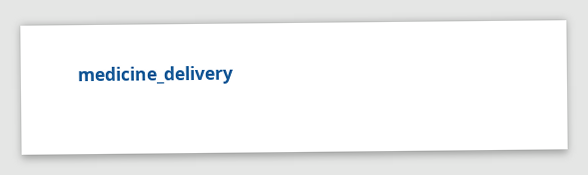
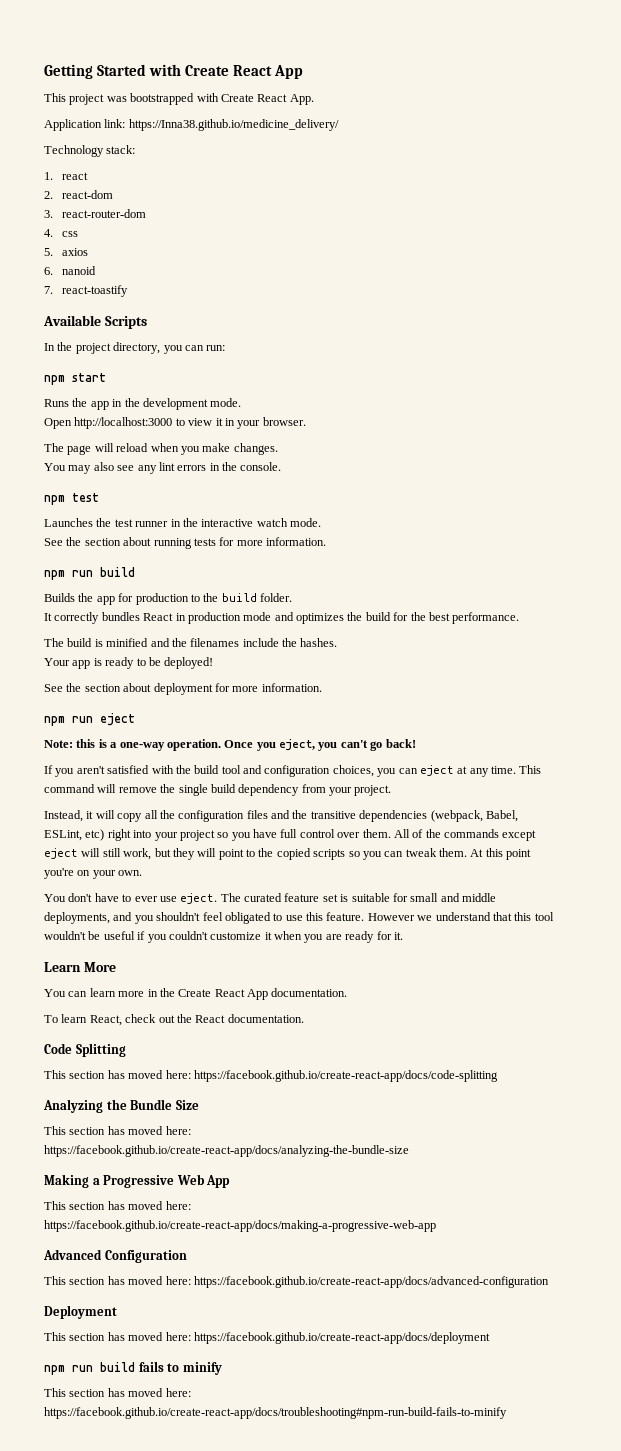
- medicine_delivery
+ Getting Started with Create React App
+ This project was bootstrapped with Create React App.
+ Application link: https://Inna38.github.io/medicine_delivery/
+ Technology stack:
+ 1. react
+ 2. react-dom
+ 3. react-router-dom
+ 4. css
+ 5. axios
+ 6. nanoid
+ 7. react-toastify
+ Available Scripts
+ In the project directory, you can run:
+ npm start
+ Runs the app in the development mode.
+ Open http://localhost:3000 to view it in your browser.
+ The page will reload when you make changes.
+ You may also see any lint errors in the console.
+ npm test
+ Launches the test runner in the interactive watch mode.
+ See the section about running tests for more information.
+ npm run build
+ Builds the app for production to the build folder.
+ It correctly bundles React in production mode and optimizes the build for the best performance.
+ The build is minified and the filenames include the hashes.
+ Your app is ready to be deployed!
+ See the section about deployment for more information.
+ npm run eject
+ Note: this is a one-way operation. Once you eject, you can't go back!
+ If you aren't satisfied with the build tool and configuration choices, you can eject at any time. This command will remove the single build dependency from your project.
+ Instead, it will copy all the configuration files and the transitive dependencies (webpack, Babel, ESLint, etc) right into your project so you have full control over them. All of the commands except eject will still work, but they will point to the copied scripts so you can tweak them. At this point you're on your own.
+ You don't have to ever use eject. The curated feature set is suitable for small and middle deployments, and you shouldn't feel obligated to use this feature. However we understand that this tool wouldn't be useful if you couldn't customize it when you are ready for it.
+ Learn More
+ You can learn more in the Create React App documentation.
+ To learn React, check out the React documentation.
+ Code Splitting
+ This section has moved here: https://facebook.github.io/create-react-app/docs/code-splitting
+ Analyzing the Bundle Size
+ This section has moved here: https://facebook.github.io/create-react-app/docs/analyzing-the-bundle-size
+ Making a Progressive Web App
+ This section has moved here: https://facebook.github.io/create-react-app/docs/making-a-progressive-web-app
+ Advanced Configuration
+ This section has moved here: https://facebook.github.io/create-react-app/docs/advanced-configuration
+ Deployment
+ This section has moved here: https://facebook.github.io/create-react-app/docs/deployment
+ npm run build fails to minify
+ This section has moved here: https://facebook.github.io/create-react-app/docs/troubleshooting#npm-run-build-fails-to-minify

